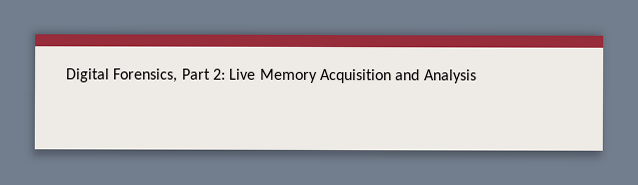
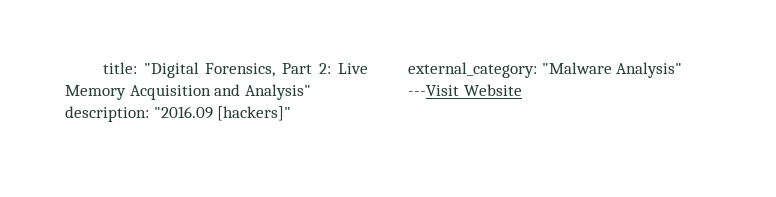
- Digital Forensics, Part 2: Live Memory Acquisition and Analysis
+ title: "Digital Forensics, Part 2: Live Memory Acquisition and Analysis" description: "2016.09 [hackers]" external_category: "Malware Analysis" ---Visit Website

